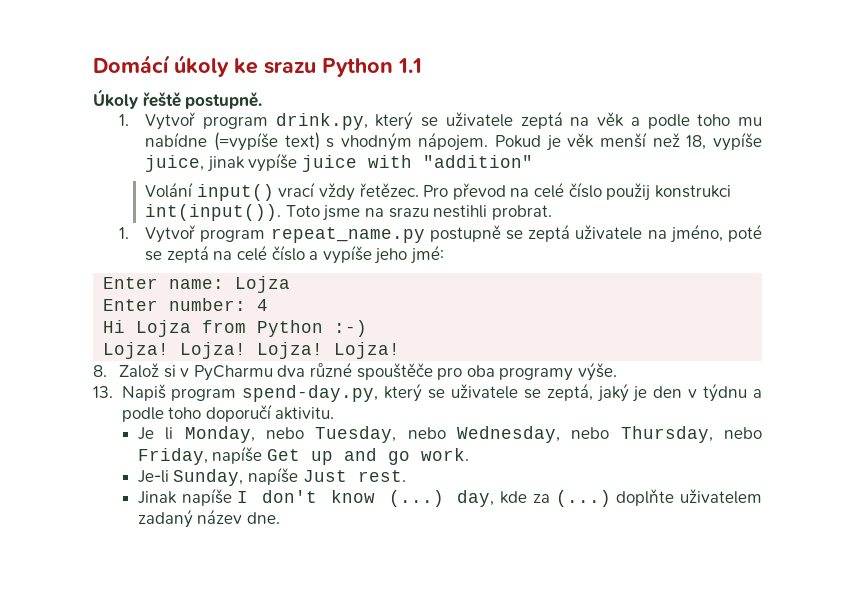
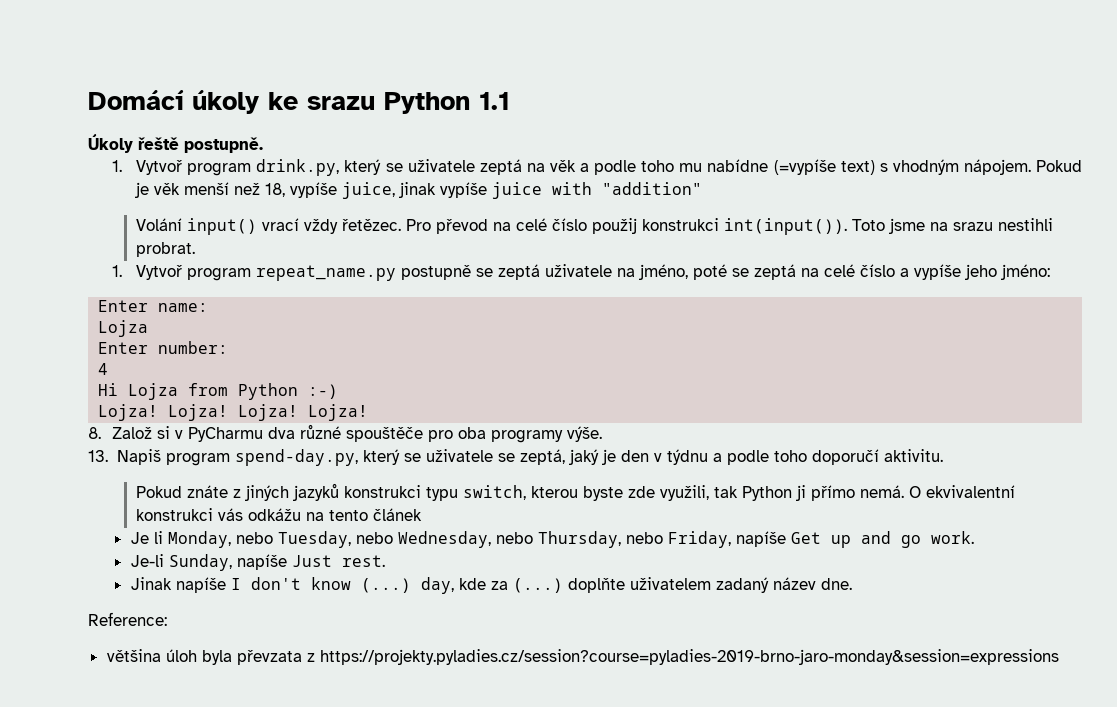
- 1. Vytvoř program repeat_name.py postupně se zeptá uživatele na jméno, poté se zeptá na celé číslo a vypíše jeho jmé:
+ 1. Vytvoř program repeat_name.py postupně se zeptá uživatele na jméno, poté se zeptá na celé číslo a vypíše jeho jméno:
- Enter name: Lojza
+ Enter name:
+ Lojza
- Enter number: 4
+ Enter number:
+ 4
+ Pokud znáte z jiných jazyků konstrukci typu switch, kterou byste zde využili, tak Python ji přímo nemá. O ekvivalentní konstrukci vás odkážu na tento článek
+ Reference:
+ většina úloh byla převzata z https://projekty.pyladies.cz/session?course=pyladies-2019-brno-jaro-monday&session=expressions

